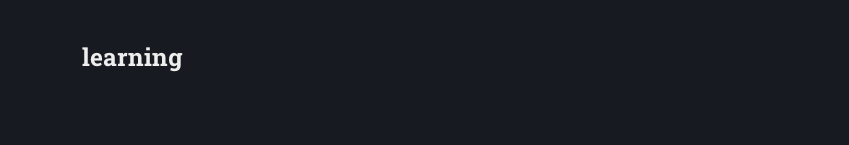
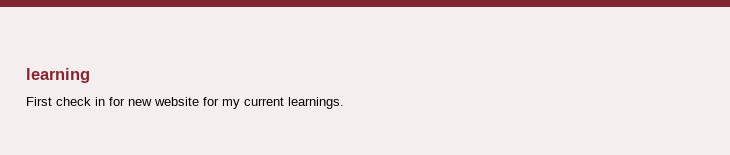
+ First check in for new website for my current learnings.

